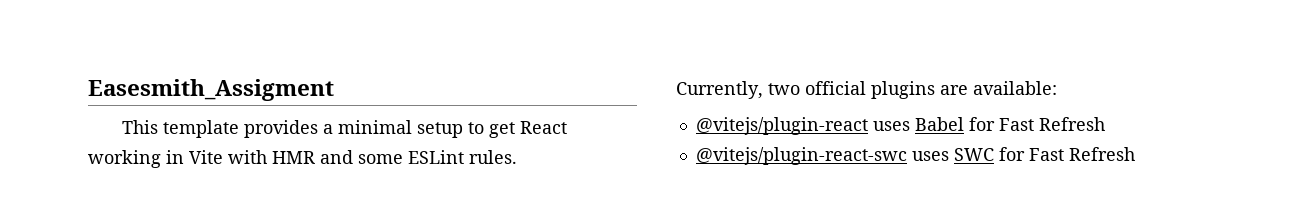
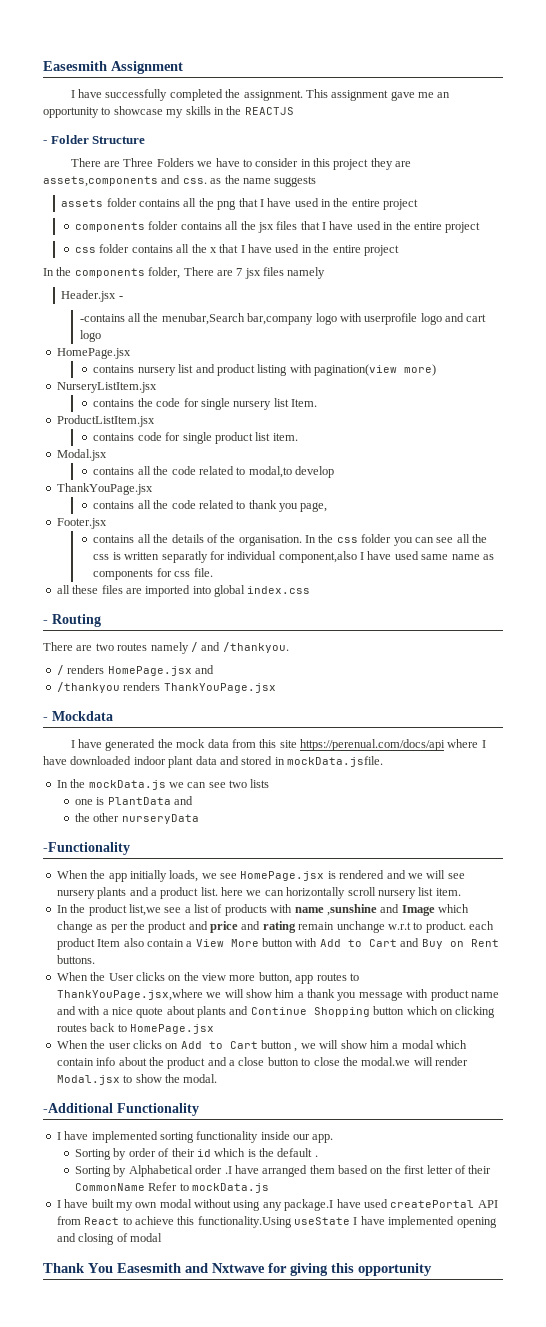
- Easesmith_Assigment
- This template provides a minimal setup to get React working in Vite with HMR and some ESLint rules.
- Currently, two official plugins are available:
- @vitejs/plugin-react uses Babel for Fast Refresh
- @vitejs/plugin-react-swc uses SWC for Fast Refresh
+ Easesmith Assignment
+ I have successfully completed the assignment. This assignment gave me an opportunity to showcase my skills in the REACTJS
+ - Folder Structure
+ There are Three Folders we have to consider in this project they are assets,components and css. as the name suggests
+ assets folder contains all the png that I have used in the entire project
+ components folder contains all the jsx files that I have used in the entire project
+ css folder contains all the x that I have used in the entire project
+ In the components folder, There are 7 jsx files namely
+ Header.jsx -
+ -contains all the menubar,Search bar,company logo with userprofile logo and cart logo
+ HomePage.jsx
+ contains nursery list and product listing with pagination(view more)
+ NurseryListItem.jsx
+ contains the code for single nursery list Item.
+ ProductListItem.jsx
+ contains code for single product list item.
+ Modal.jsx
+ contains all the code related to modal,to develop
+ ThankYouPage.jsx
+ contains all the code related to thank you page,
+ Footer.jsx
+ contains all the details of the organisation. In the css folder you can see all the css is written separatly for individual component,also I have used same name as components for css file.
+ all these files are imported into global index.css
+ - Routing
+ There are two routes namely / and /thankyou.
+ / renders HomePage.jsx and
+ /thankyou renders ThankYouPage.jsx
+ - Mockdata
+ I have generated the mock data from this site https://perenual.com/docs/api where I have downloaded indoor plant data and stored in mockData.jsfile.
+ In the mockData.js we can see two lists
+ one is PlantData and
+ the other nurseryData
+ -Functionality
+ When the app initially loads, we see HomePage.jsx is rendered and we will see nursery plants and a product list. here we can horizontally scroll nursery list item.
+ In the product list,we see a list of products with name ,sunshine and Image which change as per the product and price and rating remain unchange w.r.t to product. each product Item also contain a View More button with Add to Cart and Buy on Rent buttons.
+ When the User clicks on the view more button, app routes to ThankYouPage.jsx,where we will show him a thank you message with product name and with a nice quote about plants and Continue Shopping button which on clicking routes back to HomePage.jsx
+ When the user clicks on Add to Cart button , we will show him a modal which contain info about the product and a close button to close the modal.we will render Modal.jsx to show the modal.
+ -Additional Functionality
+ I have implemented sorting functionality inside our app.
+ Sorting by order of their id which is the default .
+ Sorting by Alphabetical order .I have arranged them based on the first letter of their CommonName Refer to mockData.js
+ I have built my own modal without using any package.I have used createPortal API from React to achieve this functionality.Using useState I have implemented opening and closing of modal
+ Thank You Easesmith and Nxtwave for giving this opportunity

